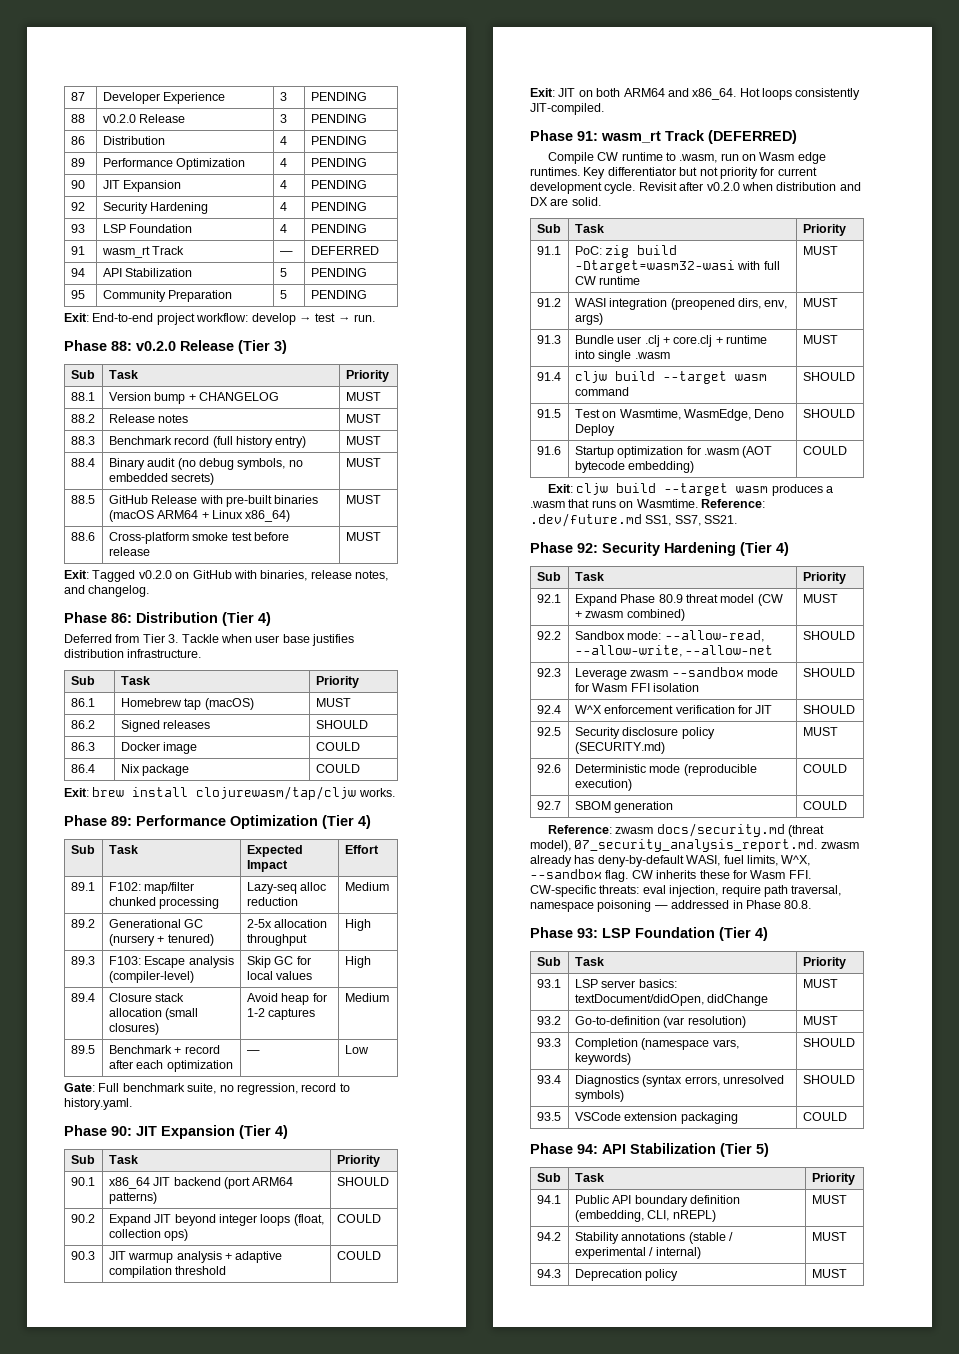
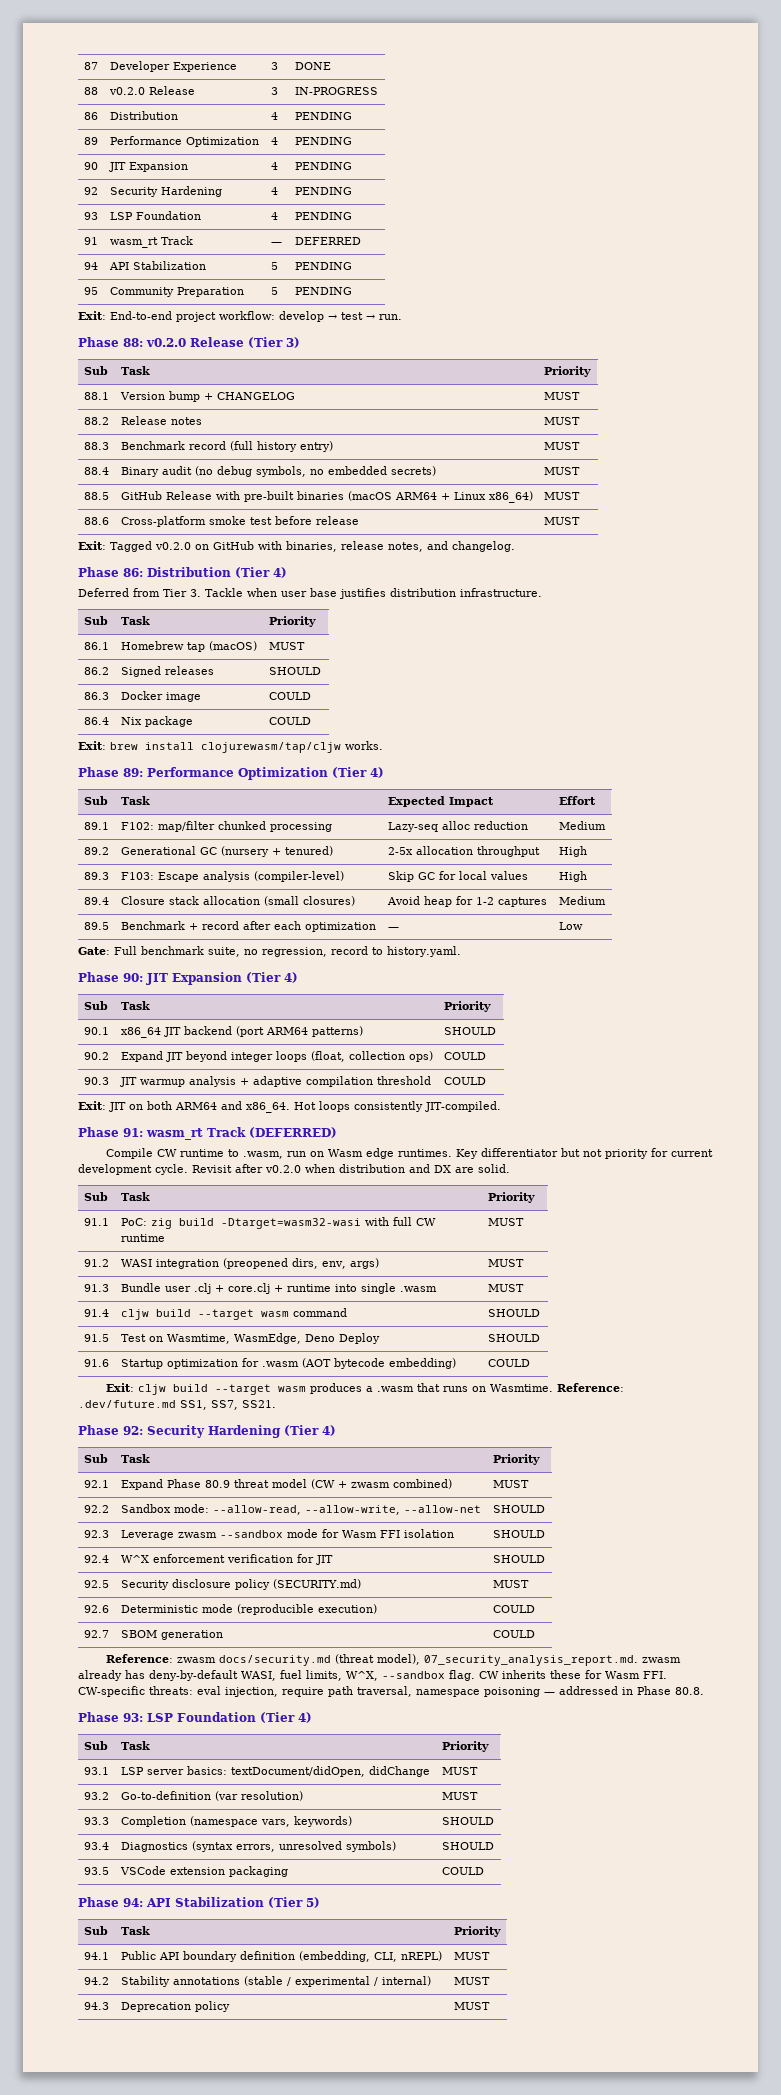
- 87 | Developer Experience | 3 | PENDING
+ 87 | Developer Experience | 3 | DONE
- 88 | v0.2.0 Release | 3 | PENDING
+ 88 | v0.2.0 Release | 3 | IN-PROGRESS

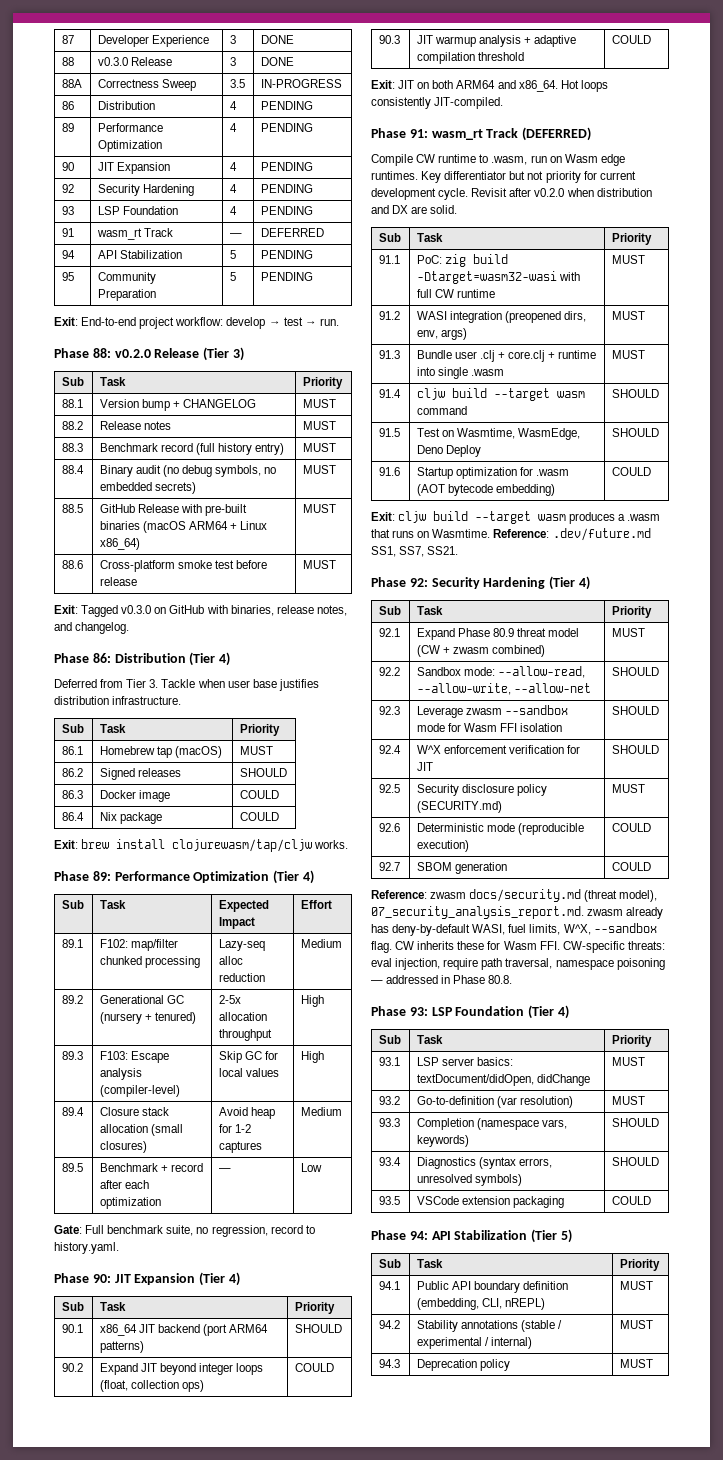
- 88 | v0.2.0 Release | 3 | IN-PROGRESS
+ 88 | v0.3.0 Release | 3 | DONE
+ 88A | Correctness Sweep | 3.5 | IN-PROGRESS
- Exit: Tagged v0.2.0 on GitHub with binaries, release notes, and changelog.
+ Exit: Tagged v0.3.0 on GitHub with binaries, release notes, and changelog.

